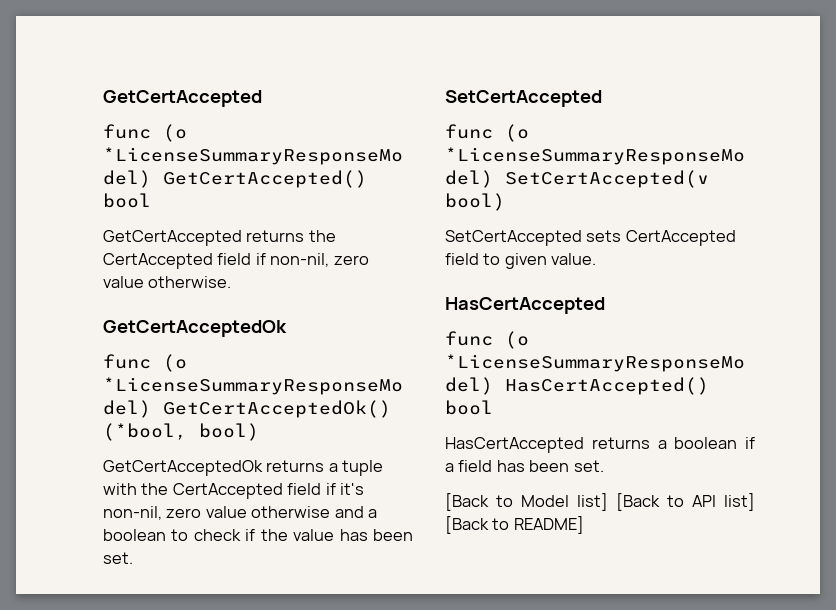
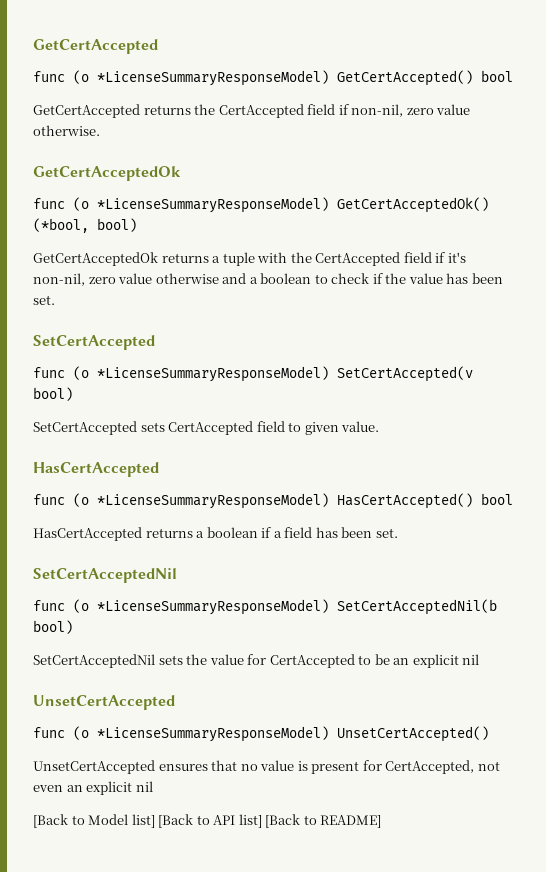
  HasCertAccepted returns a boolean if a field has been set.
+ SetCertAcceptedNil
+ func (o *LicenseSummaryResponseModel) SetCertAcceptedNil(b bool)
+ SetCertAcceptedNil sets the value for CertAccepted to be an explicit nil
+ UnsetCertAccepted
+ func (o *LicenseSummaryResponseModel) UnsetCertAccepted()
+ UnsetCertAccepted ensures that no value is present for CertAccepted, not even an explicit nil

